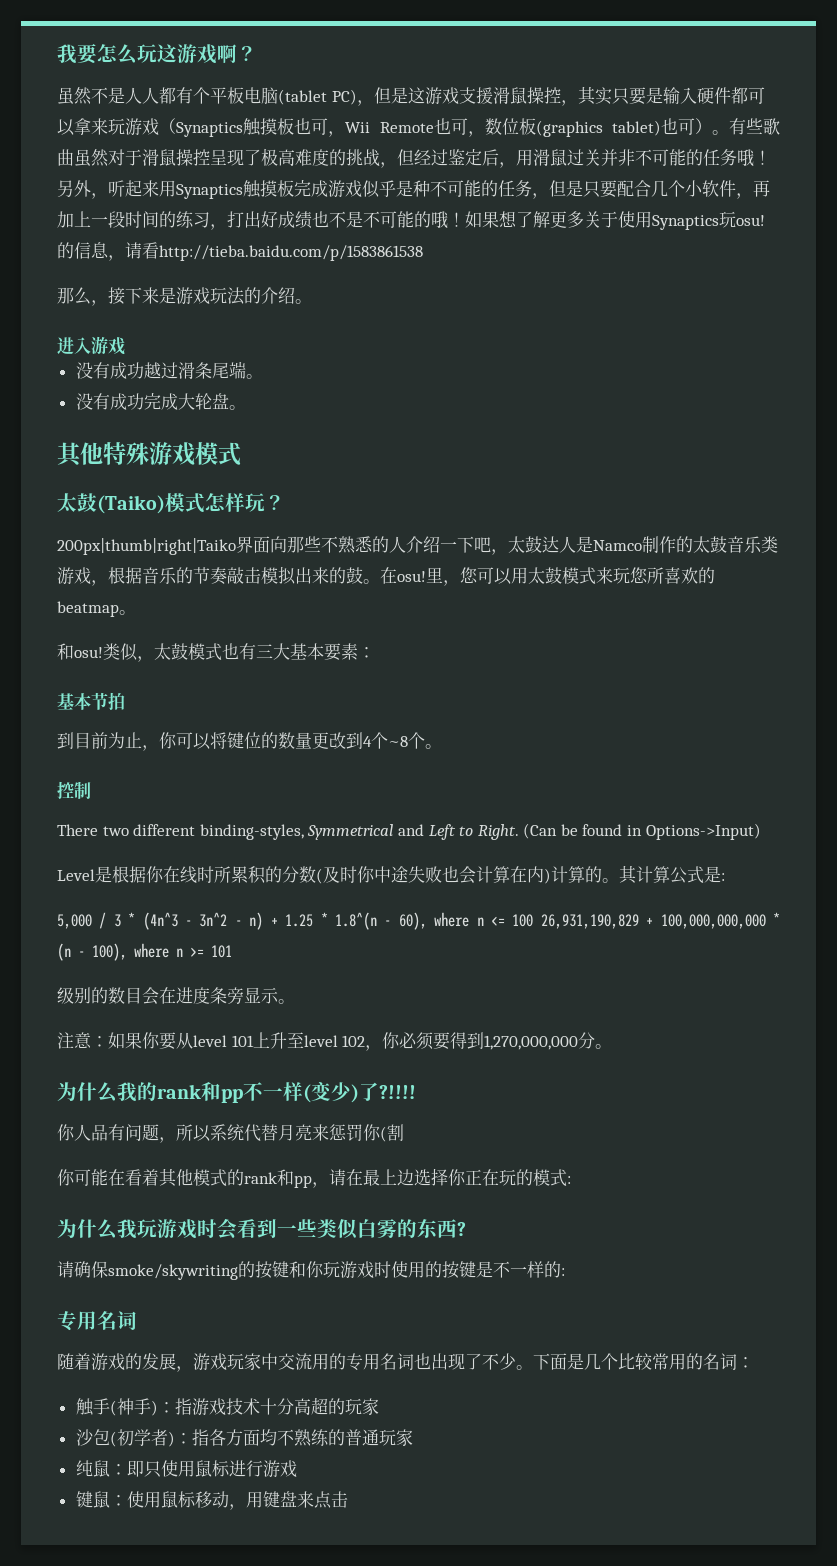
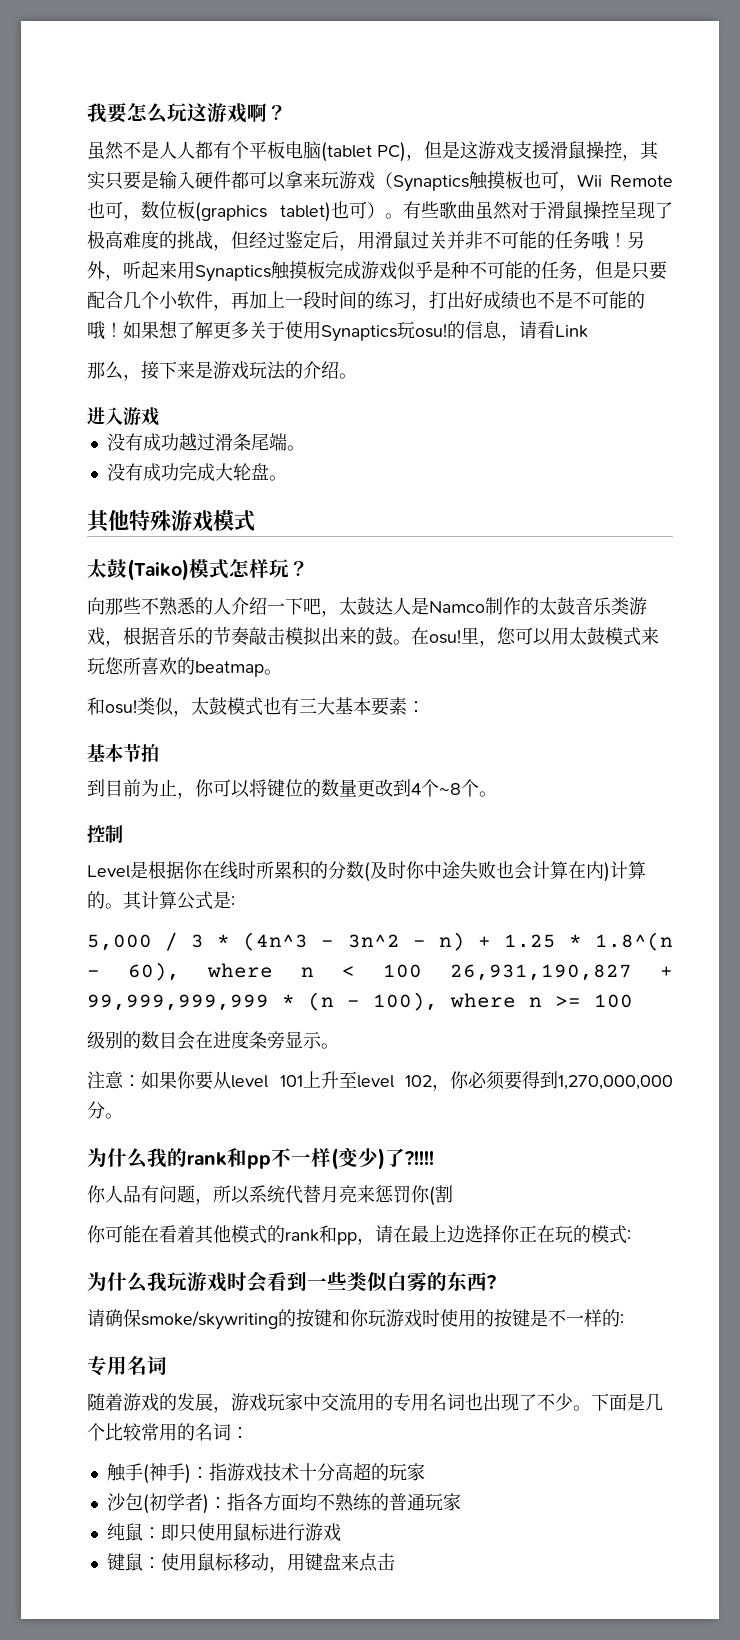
- 的信息，请看http://tieba.baidu.com/p/1583861538
+ 的信息，请看Link
- 200px|thumb|right|Taiko界面向那些不熟悉的人介绍一下吧，太鼓达人是Namco制作的太鼓音乐类游戏，根据音乐的节奏敲击模拟出来的鼓。
+ 向那些不熟悉的人介绍一下吧，太鼓达人是Namco制作的太鼓音乐类游戏，根据音乐的节奏敲击模拟出来的鼓。
- There two different binding-styles, Symmetrical and Left to Right. (Can be found in Options->Input)
- 5,000 / 3 * (4n^3 - 3n^2 - n) + 1.25 * 1.8^(n - 60), where n <= 100 26,931,190,829 + 100,000,000,000 * (n - 100), where n >= 101
+ 5,000 / 3 * (4n^3 - 3n^2 - n) + 1.25 * 1.8^(n - 60), where n < 100 26,931,190,827 + 99,999,999,999 * (n - 100), where n >= 100

